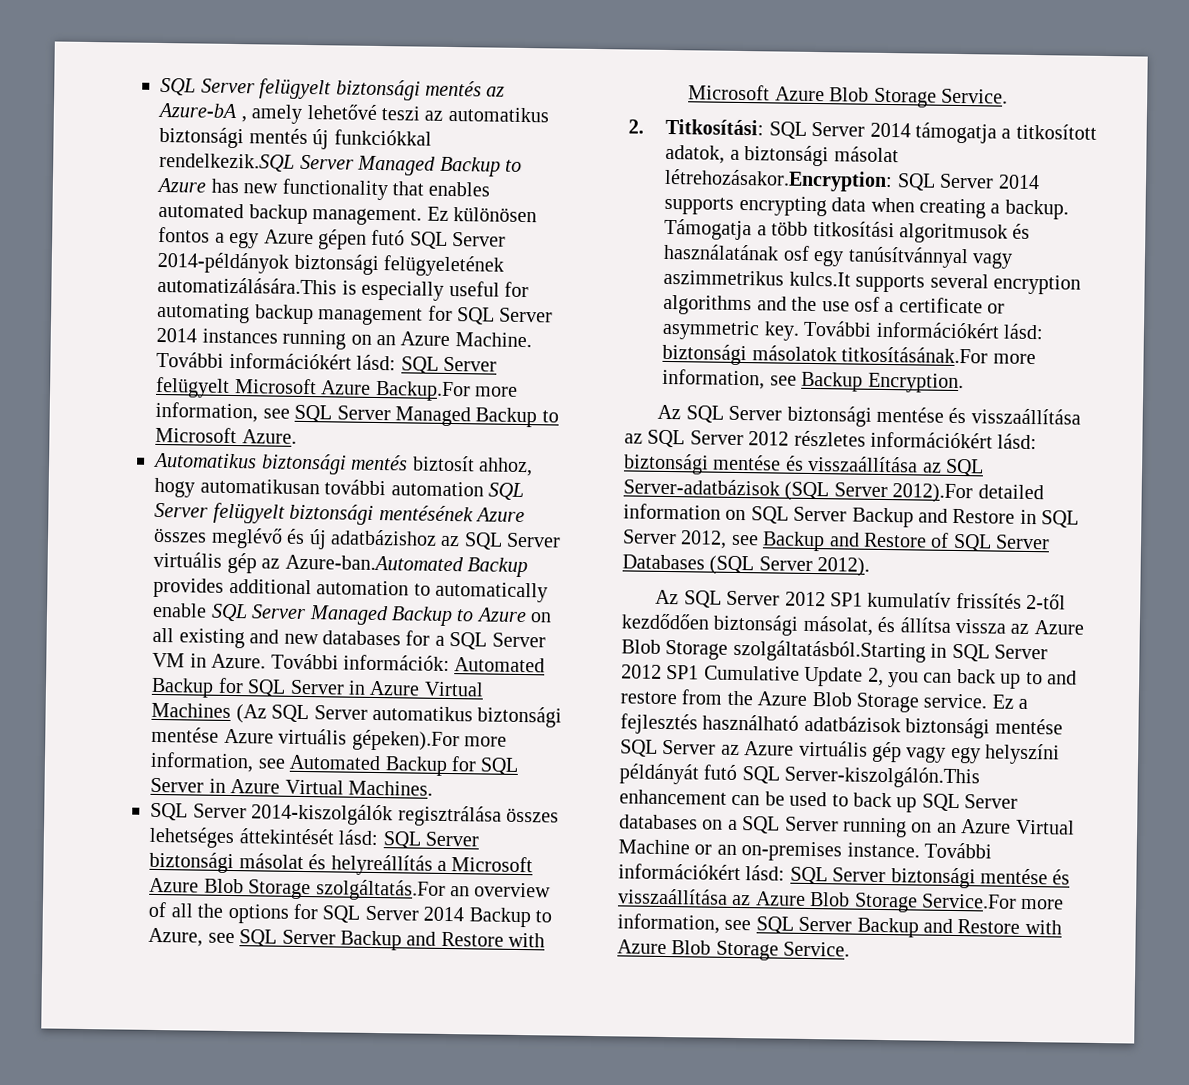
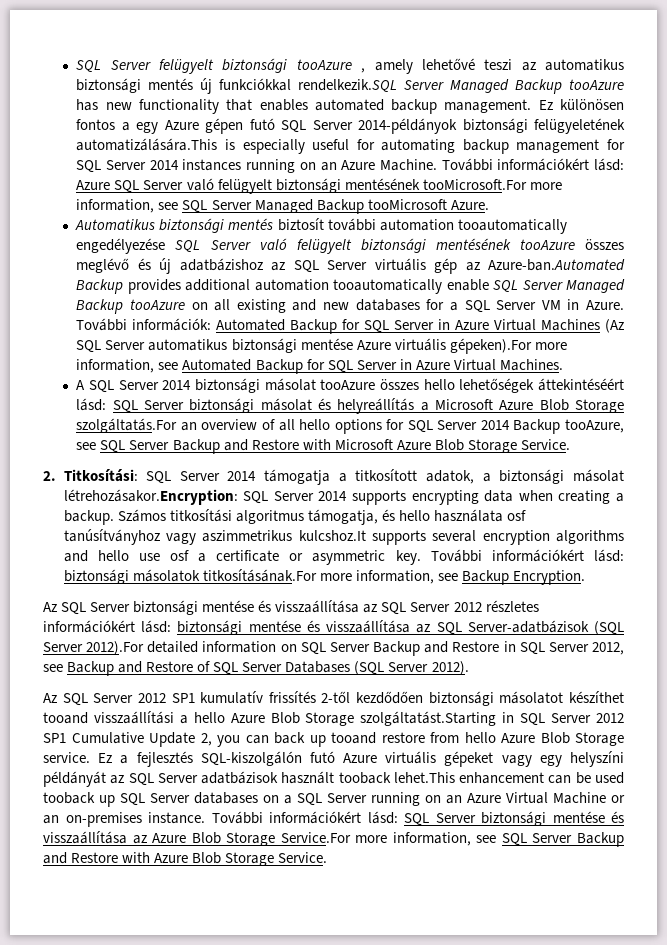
- SQL Server felügyelt biztonsági mentés az Azure-bA , amely lehetővé teszi az automatikus biztonsági mentés új funkciókkal rendelkezik.SQL Server Managed Backup to Azure has new functionality that enables automated backup management.
+ SQL Server felügyelt biztonsági tooAzure , amely lehetővé teszi az automatikus biztonsági mentés új funkciókkal rendelkezik.SQL Server Managed Backup tooAzure has new functionality that enables automated backup management.
- További információkért lásd: SQL Server felügyelt Microsoft Azure Backup.For more information, see SQL Server Managed Backup to Microsoft Azure.
+ További információkért lásd: Azure SQL Server való felügyelt biztonsági mentésének tooMicrosoft.For more information, see SQL Server Managed Backup tooMicrosoft Azure.
- Automatikus biztonsági mentés biztosít ahhoz, hogy automatikusan további automation SQL Server felügyelt biztonsági mentésének Azure összes meglévő és új adatbázishoz az SQL Server virtuális gép az Azure-ban.Automated Backup provides additional automation to automatically enable SQL Server Managed Backup to Azure on all existing and new databases for a SQL Server VM in Azure.
+ Automatikus biztonsági mentés biztosít további automation tooautomatically engedélyezése SQL Server való felügyelt biztonsági mentésének tooAzure összes meglévő és új adatbázishoz az SQL Server virtuális gép az Azure-ban.Automated Backup provides additional automation tooautomatically enable SQL Server Managed Backup tooAzure on all existing and new databases for a SQL Server VM in Azure.
- SQL Server 2014-kiszolgálók regisztrálása összes lehetséges áttekintését lásd: SQL Server biztonsági másolat és helyreállítás a Microsoft Azure Blob Storage szolgáltatás.For an overview of all the options for SQL Server 2014 Backup to Azure, see SQL Server Backup and Restore with Microsoft Azure Blob Storage Service.
+ A SQL Server 2014 biztonsági másolat tooAzure összes hello lehetőségek áttekintéséért lásd: SQL Server biztonsági másolat és helyreállítás a Microsoft Azure Blob Storage szolgáltatás.For an overview of all hello options for SQL Server 2014 Backup tooAzure, see SQL Server Backup and Restore with Microsoft Azure Blob Storage Service.
- Támogatja a több titkosítási algoritmusok és használatának osf egy tanúsítvánnyal vagy aszimmetrikus kulcs.It supports several encryption algorithms and the use osf a certificate or asymmetric key.
+ Számos titkosítási algoritmus támogatja, és hello használata osf tanúsítványhoz vagy aszimmetrikus kulcshoz.It supports several encryption algorithms and hello use osf a certificate or asymmetric key.
- Az SQL Server 2012 SP1 kumulatív frissítés 2-től kezdődően biztonsági másolat, és állítsa vissza az Azure Blob Storage szolgáltatásból.Starting in SQL Server 2012 SP1 Cumulative Update 2, you can back up to and restore from the Azure Blob Storage service.
+ Az SQL Server 2012 SP1 kumulatív frissítés 2-től kezdődően biztonsági másolatot készíthet tooand visszaállítási a hello Azure Blob Storage szolgáltatást.Starting in SQL Server 2012 SP1 Cumulative Update 2, you can back up tooand restore from hello Azure Blob Storage service.
- Ez a fejlesztés használható adatbázisok biztonsági mentése SQL Server az Azure virtuális gép vagy egy helyszíni példányát futó SQL Server-kiszolgálón.This enhancement can be used to back up SQL Server databases on a SQL Server running on an Azure Virtual Machine or an on-premises instance.
+ Ez a fejlesztés SQL-kiszolgálón futó Azure virtuális gépeket vagy egy helyszíni példányát az SQL Server adatbázisok használt tooback lehet.This enhancement can be used tooback up SQL Server databases on a SQL Server running on an Azure Virtual Machine or an on-premises instance.

